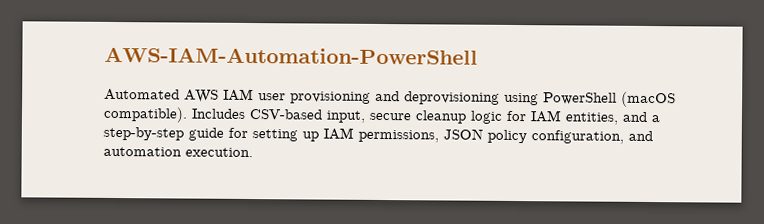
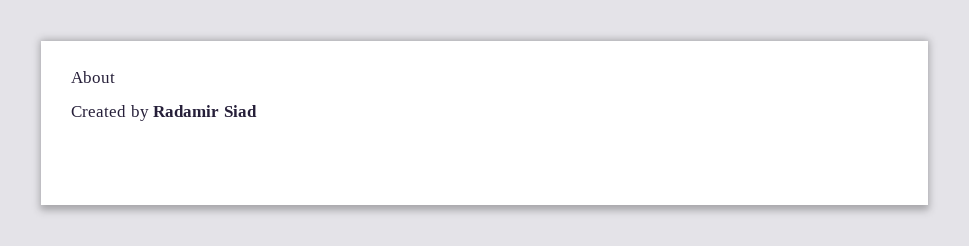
- AWS-IAM-Automation-PowerShell
- Automated AWS IAM user provisioning and deprovisioning using PowerShell (macOS compatible). Includes CSV-based input, secure cleanup logic for IAM entities, and a step-by-step guide for setting up IAM permissions, JSON policy configuration, and automation execution.
+ About
+ Created by Radamir Siad

